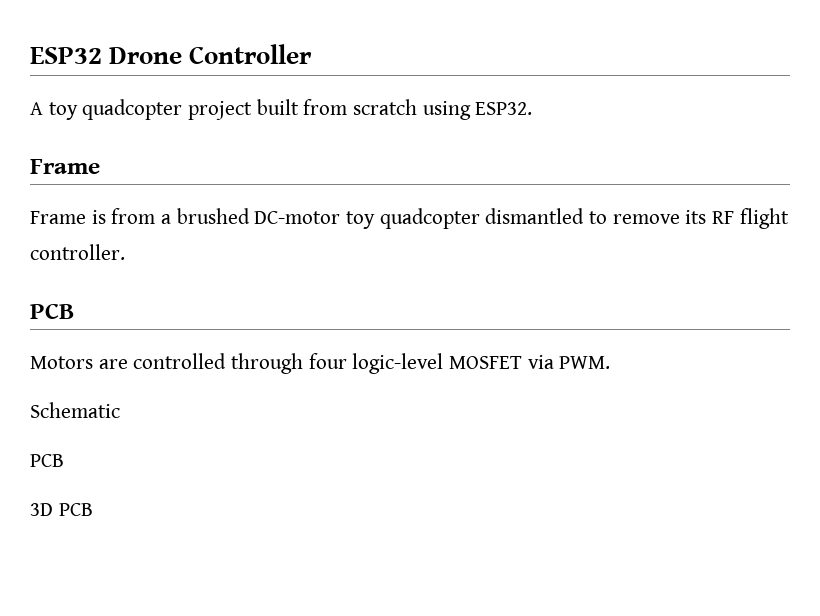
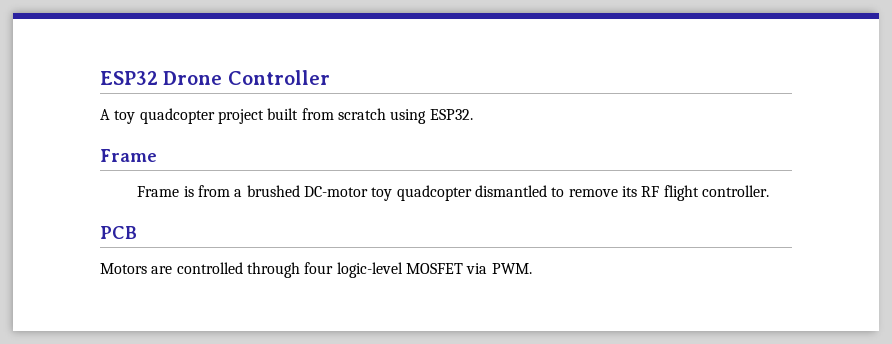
- Schematic
- PCB
- 3D PCB

